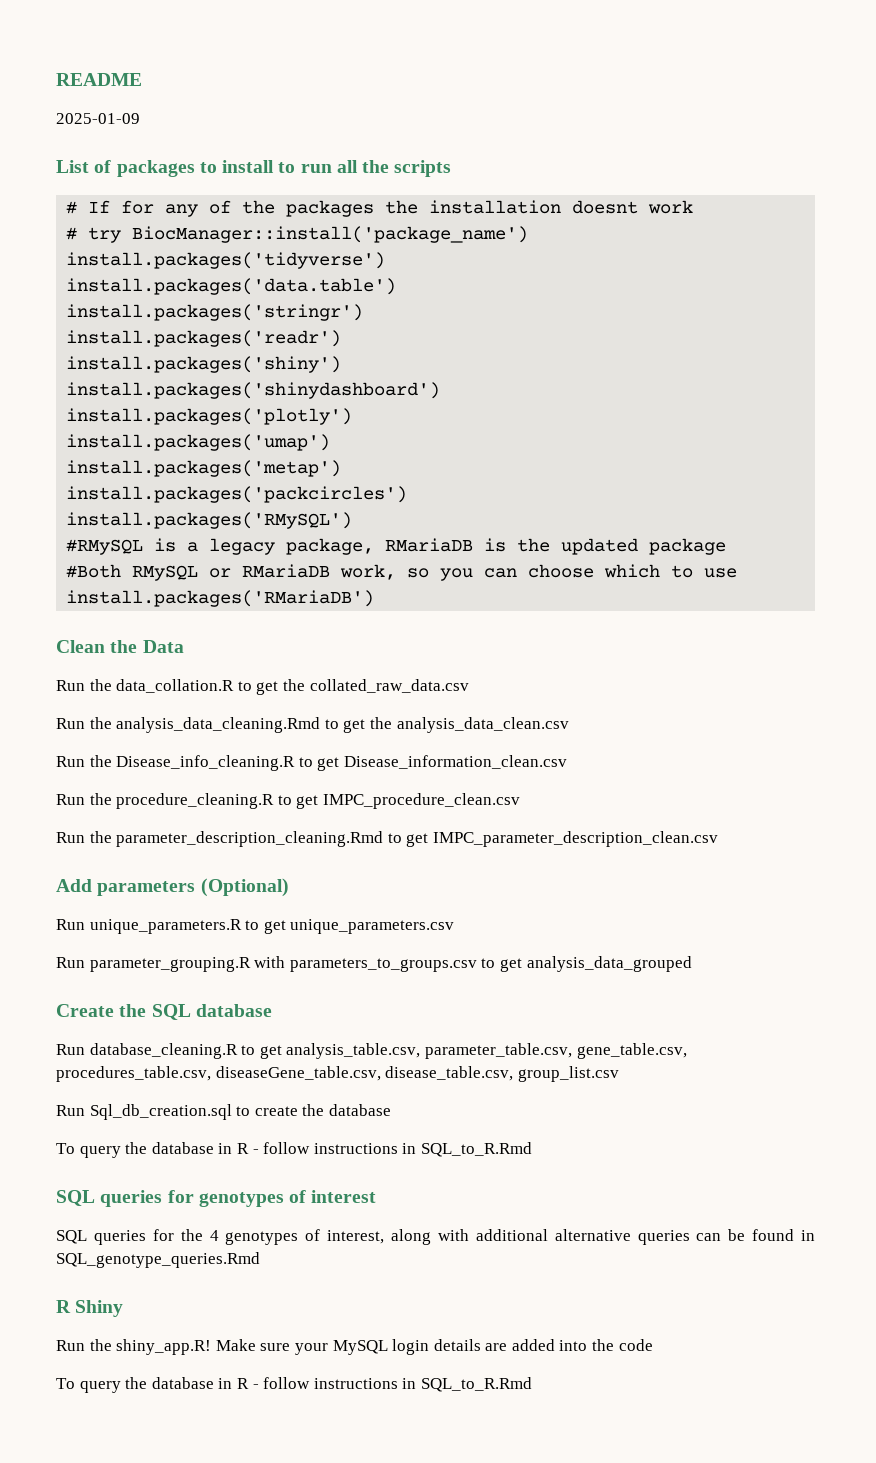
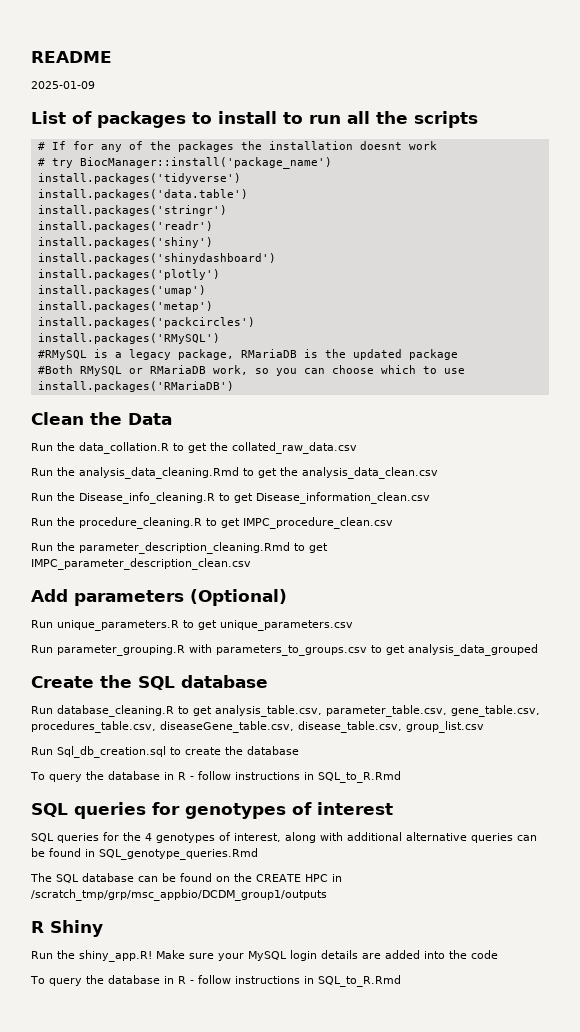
+ The SQL database can be found on the CREATE HPC in /scratch_tmp/grp/msc_appbio/DCDM_group1/outputs

